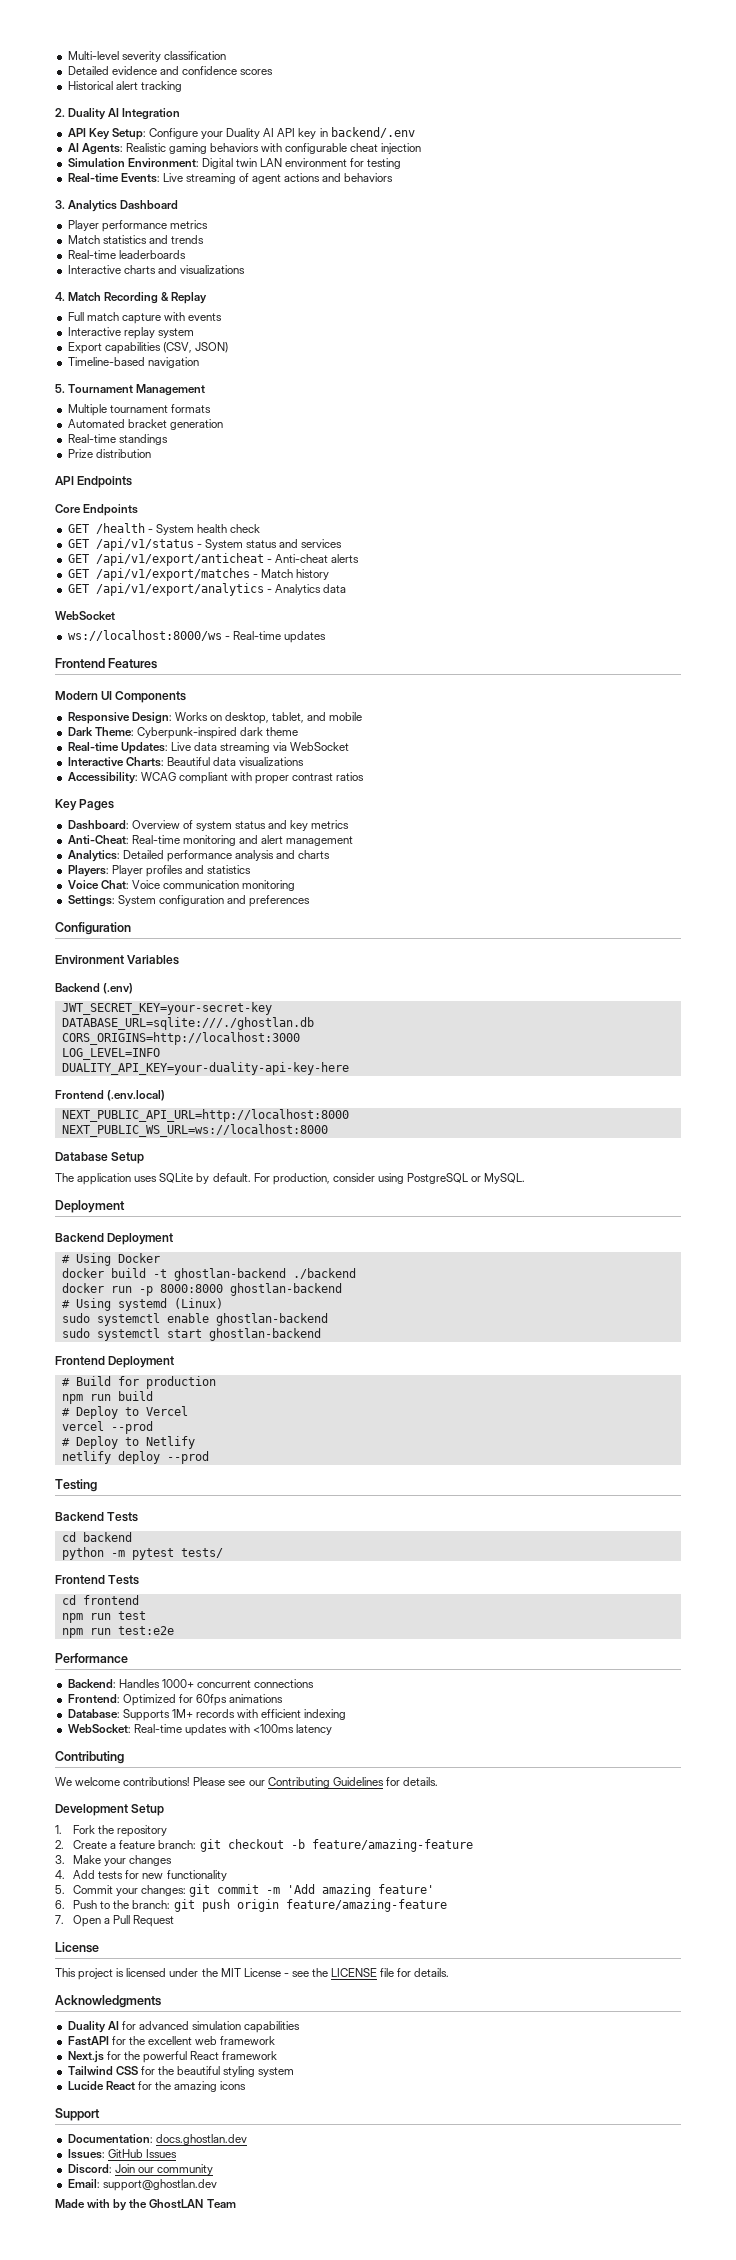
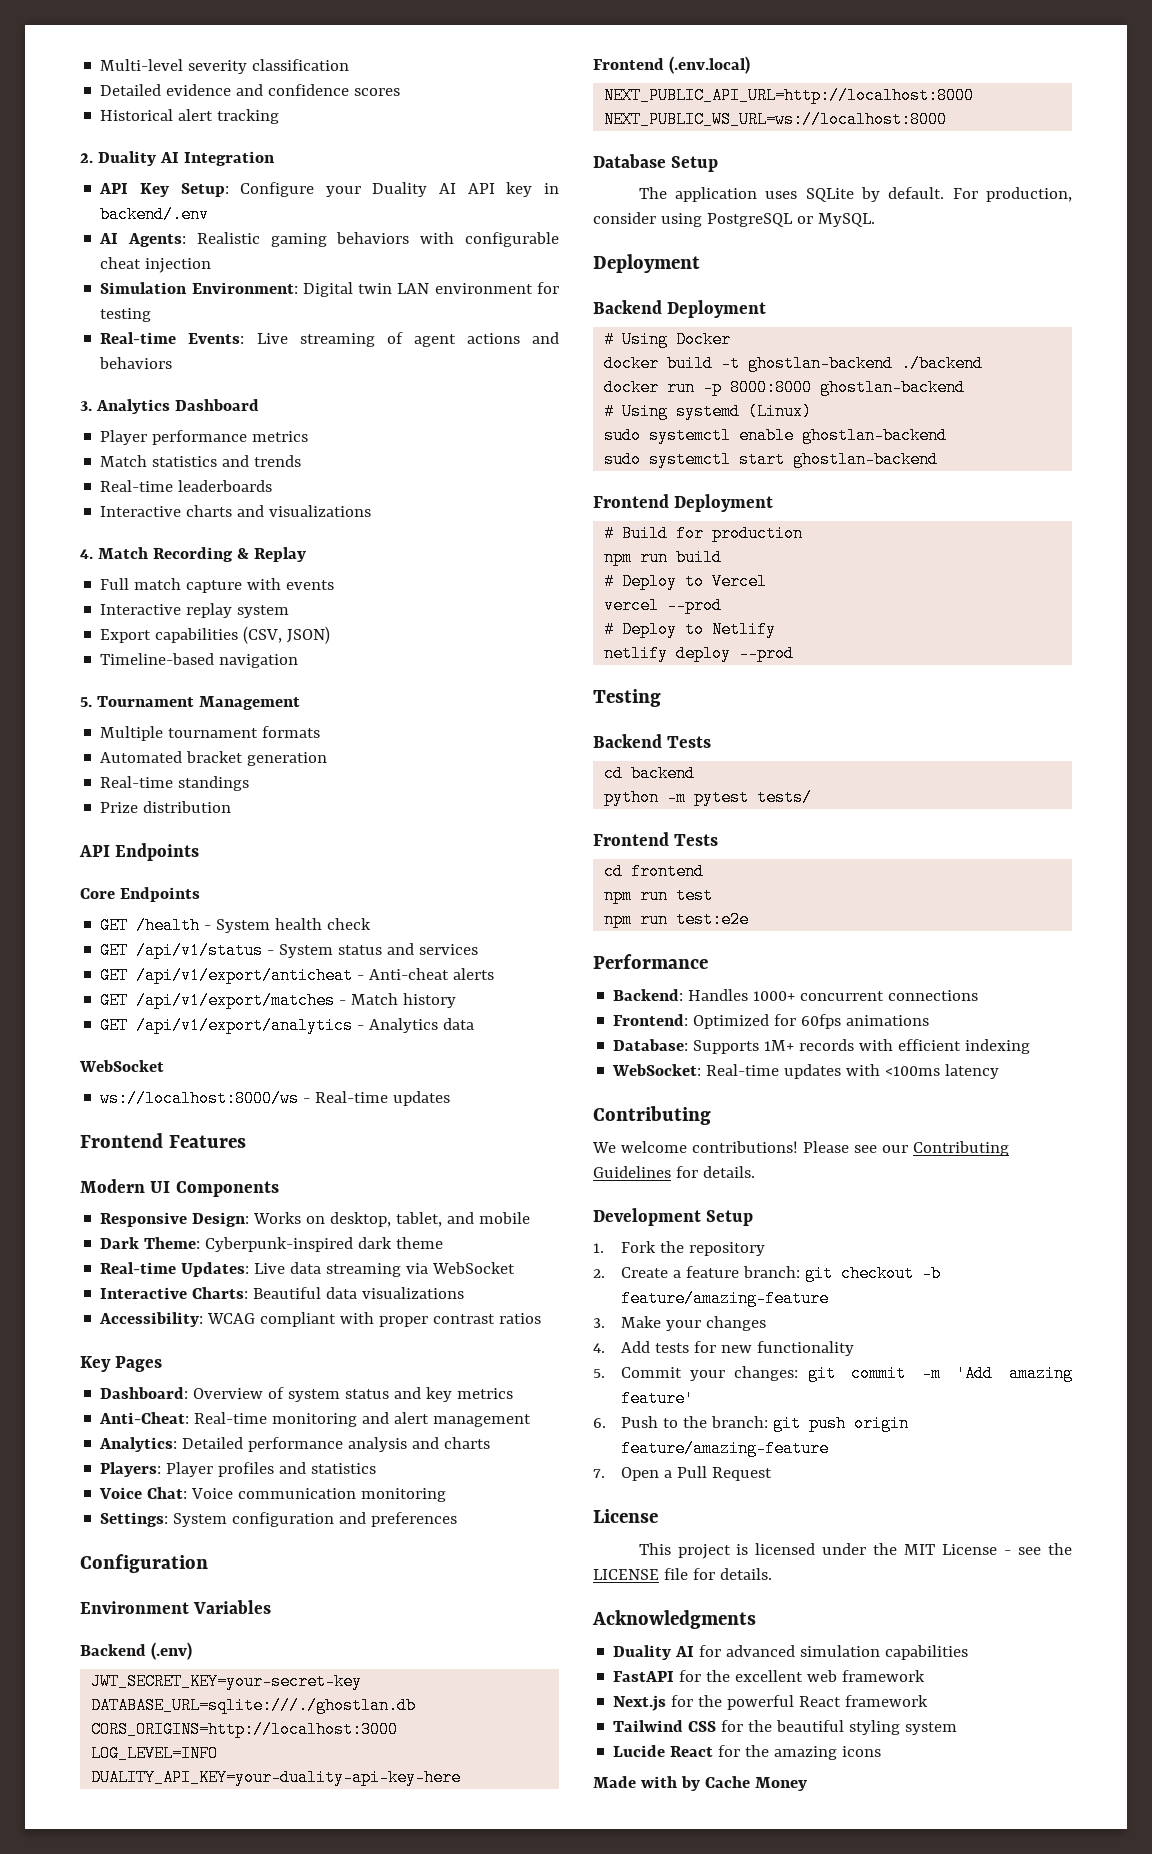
- Support
- Documentation: docs.ghostlan.dev
- Issues: GitHub Issues
- Discord: Join our community
- Email: support@ghostlan.dev
- Made with by the GhostLAN Team
+ Made with by Cache Money

